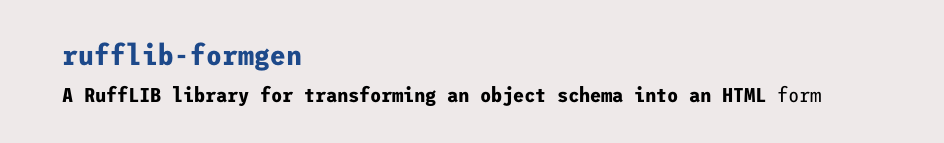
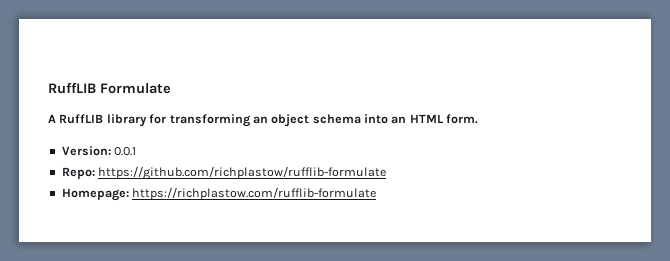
- rufflib-formgen
+ RuffLIB Formulate
- A RuffLIB library for transforming an object schema into an HTML form
+ A RuffLIB library for transforming an object schema into an HTML form.
+ Version: 0.0.1
+ Repo: https://github.com/richplastow/rufflib-formulate
+ Homepage: https://richplastow.com/rufflib-formulate

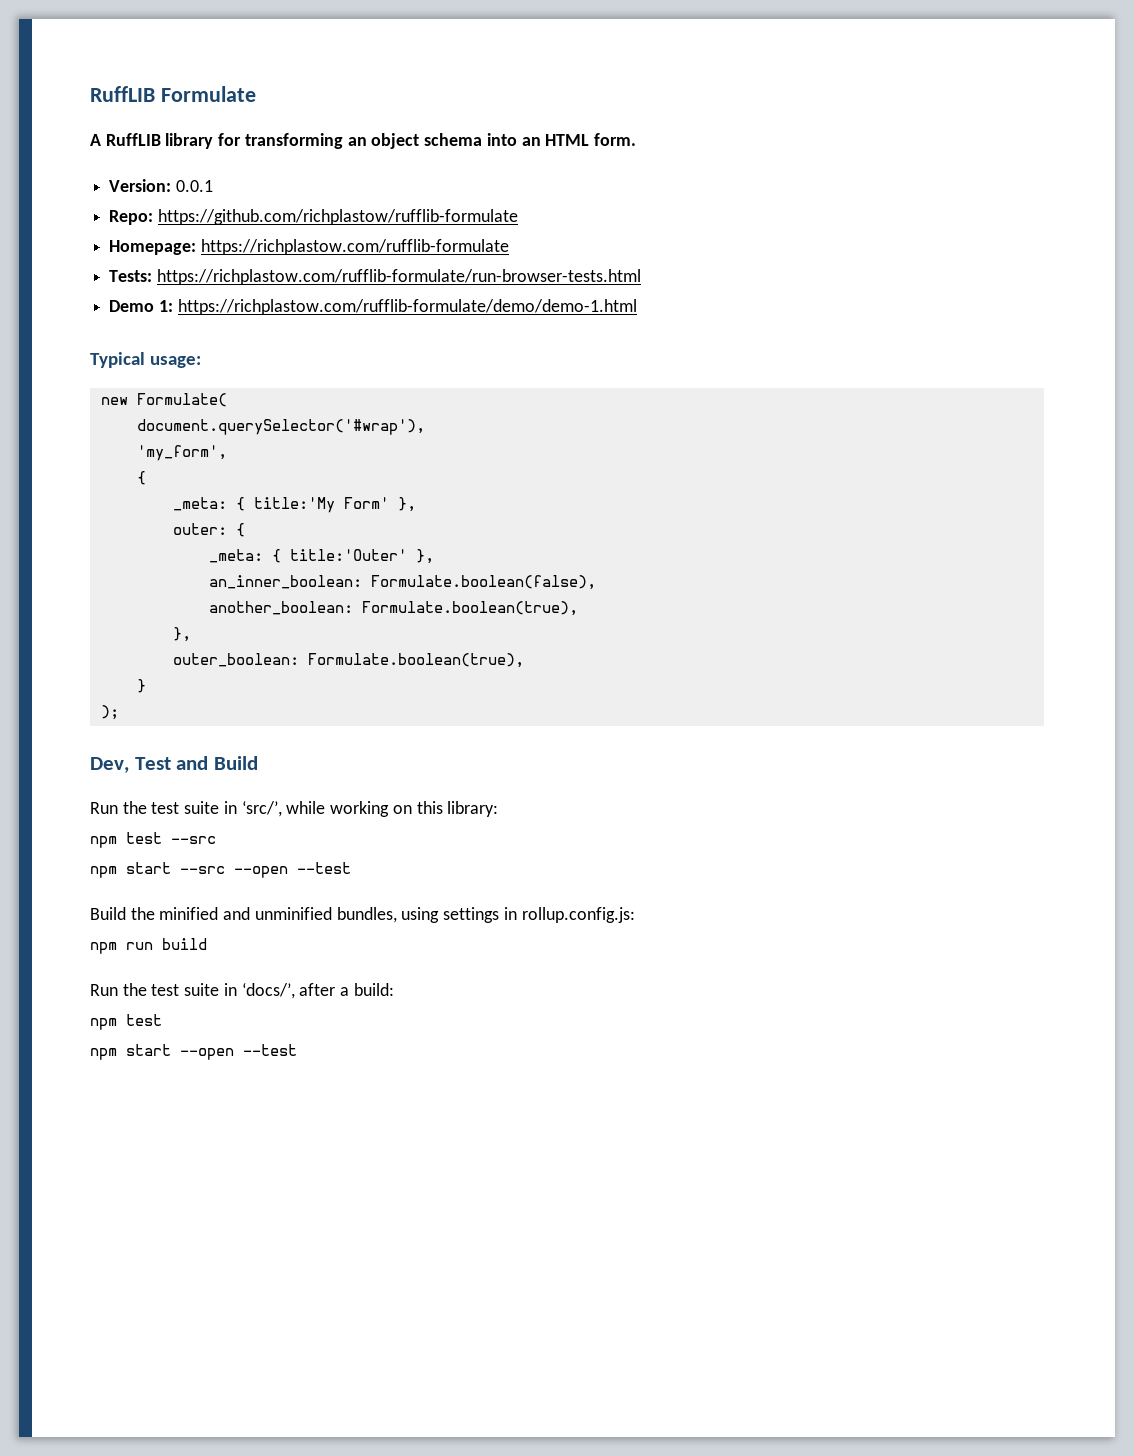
+ Tests: https://richplastow.com/rufflib-formulate/run-browser-tests.html
+ Demo 1: https://richplastow.com/rufflib-formulate/demo/demo-1.html
+ Typical usage:
+ new Formulate(
+ document.querySelector('#wrap'),
+ 'my_form',
+ {
+ _meta: { title:'My Form' },
+ outer: {
+ _meta: { title:'Outer' },
+ an_inner_boolean: Formulate.boolean(false),
+ another_boolean: Formulate.boolean(true),
+ },
+ outer_boolean: Formulate.boolean(true),
+ }
+ );
+ Dev, Test and Build
+ Run the test suite in ‘src/’, while working on this library:
+ npm test --src
+ npm start --src --open --test
+ Build the minified and unminified bundles, using settings in rollup.config.js:
+ npm run build
+ Run the test suite in ‘docs/’, after a build:
+ npm test
+ npm start --open --test

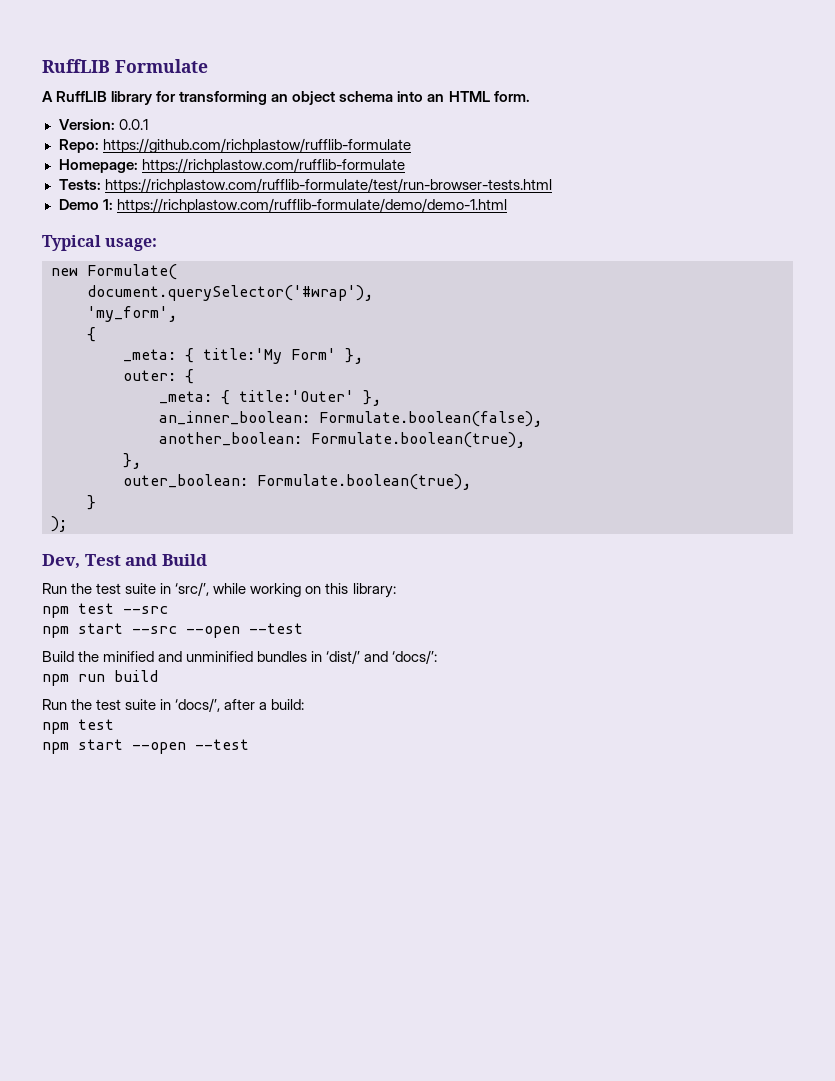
- Tests: https://richplastow.com/rufflib-formulate/run-browser-tests.html
+ Tests: https://richplastow.com/rufflib-formulate/test/run-browser-tests.html
- Build the minified and unminified bundles, using settings in rollup.config.js:
+ Build the minified and unminified bundles in ‘dist/’ and ‘docs/’:

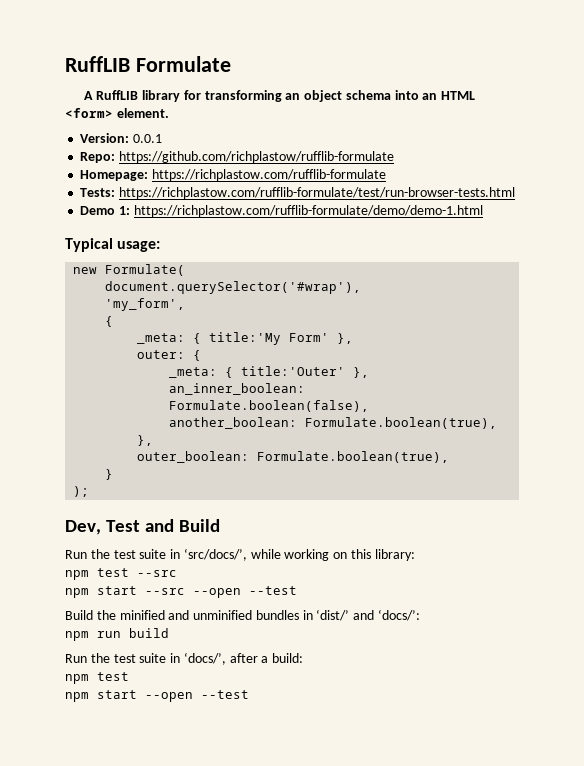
- A RuffLIB library for transforming an object schema into an HTML form.
+ A RuffLIB library for transforming an object schema into an HTML <form> element.
- Run the test suite in ‘src/’, while working on this library:
+ Run the test suite in ‘src/docs/’, while working on this library:

